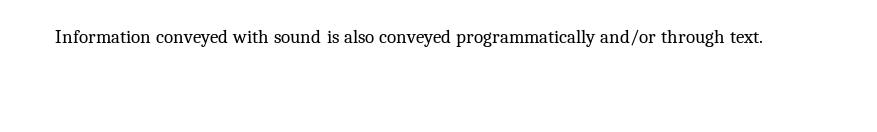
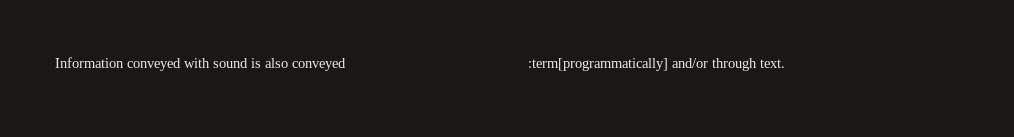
- Information conveyed with sound is also conveyed programmatically and/or through text.
+ Information conveyed with sound is also conveyed :term[programmatically] and/or through text.

